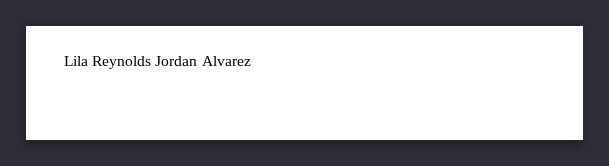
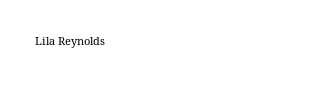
- Lila Reynolds Jordan Alvarez
+ Lila Reynolds

